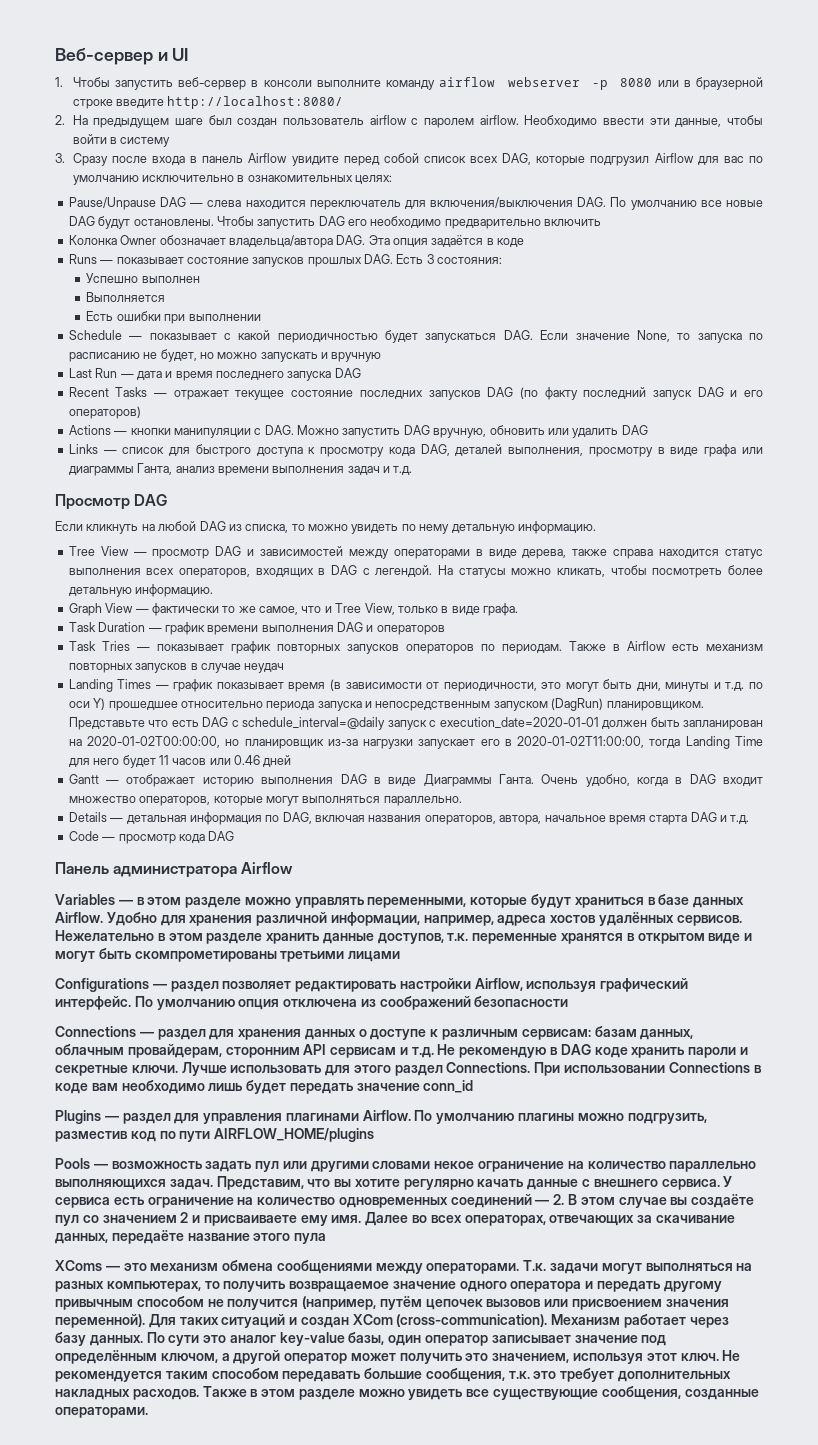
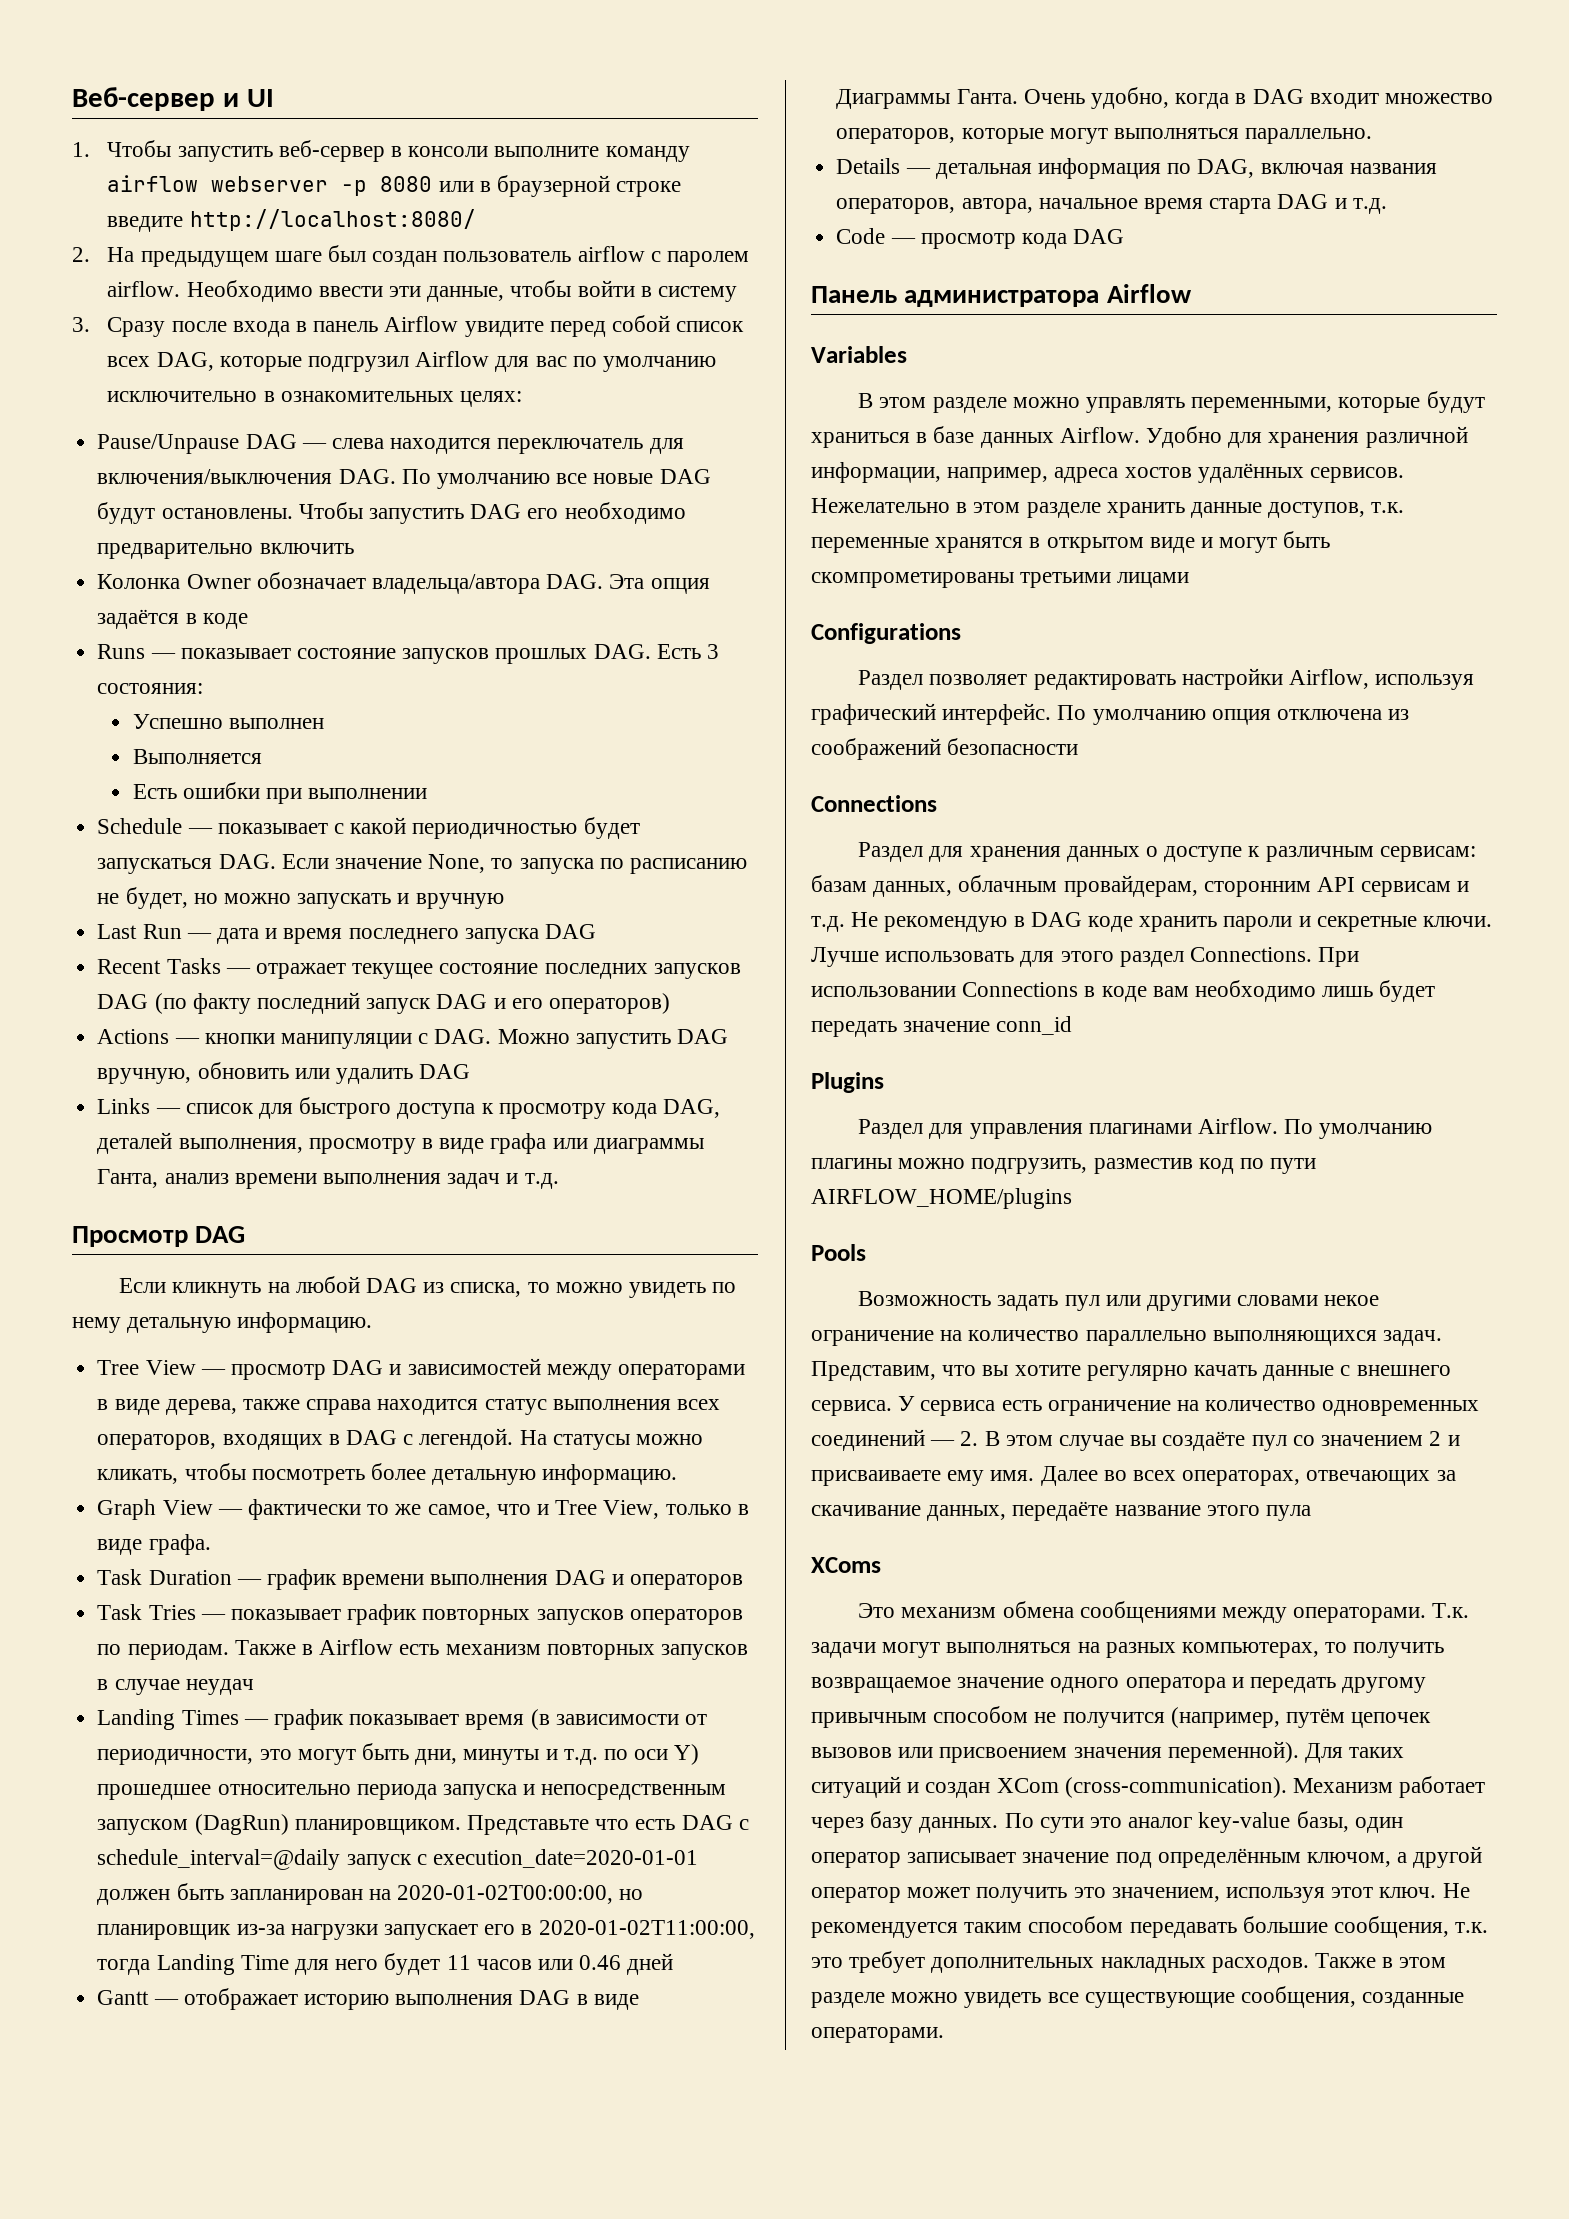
- Variables — в этом разделе можно управлять переменными, которые будут храниться в базе данных Airflow.
+ Variables
+ В этом разделе можно управлять переменными, которые будут храниться в базе данных Airflow.
- Configurations — раздел позволяет редактировать настройки Airflow, используя графический интерфейс.
+ Configurations
+ Раздел позволяет редактировать настройки Airflow, используя графический интерфейс.
  По умолчанию опция отключена из соображений безопасности
- Connections — раздел для хранения данных о доступе к различным сервисам: базам данных, облачным провайдерам, сторонним API сервисам и т.д. Не рекомендую в DAG коде хранить пароли и секретные ключи.
+ Connections
+ Раздел для хранения данных о доступе к различным сервисам: базам данных, облачным провайдерам, сторонним API сервисам и т.д. Не рекомендую в DAG коде хранить пароли и секретные ключи.
- Plugins — раздел для управления плагинами Airflow.
+ Plugins
+ Раздел для управления плагинами Airflow.
- Pools — возможность задать пул или другими словами некое ограничение на количество параллельно выполняющихся задач.
+ Pools
+ Возможность задать пул или другими словами некое ограничение на количество параллельно выполняющихся задач.
- XComs — это механизм обмена сообщениями между операторами.
+ XComs
+ Это механизм обмена сообщениями между операторами.

